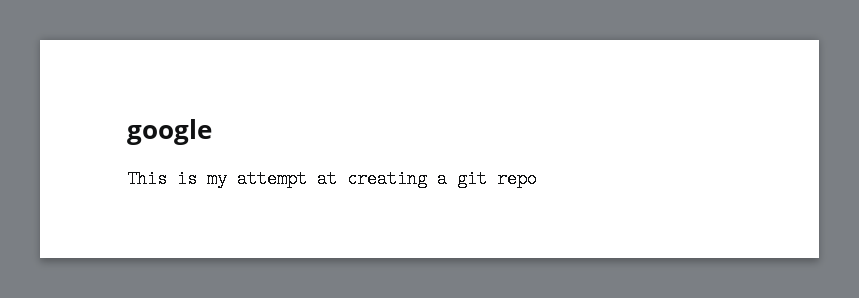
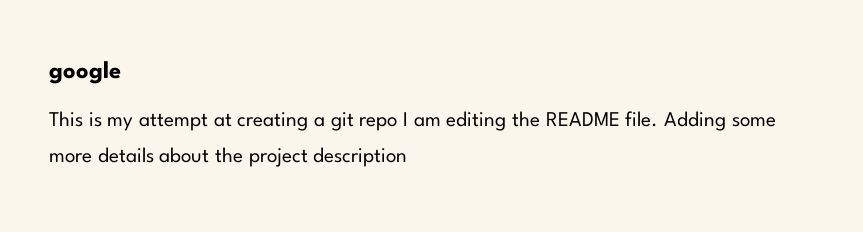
- This is my attempt at creating a git repo
+ This is my attempt at creating a git repo I am editing the README file. Adding some more details about the project description

